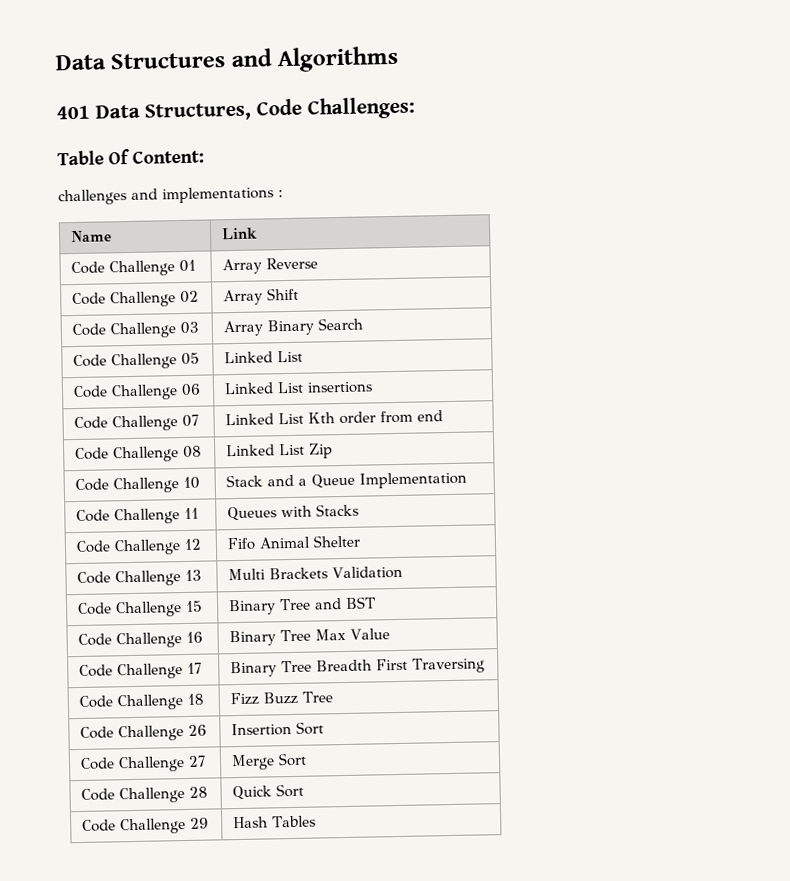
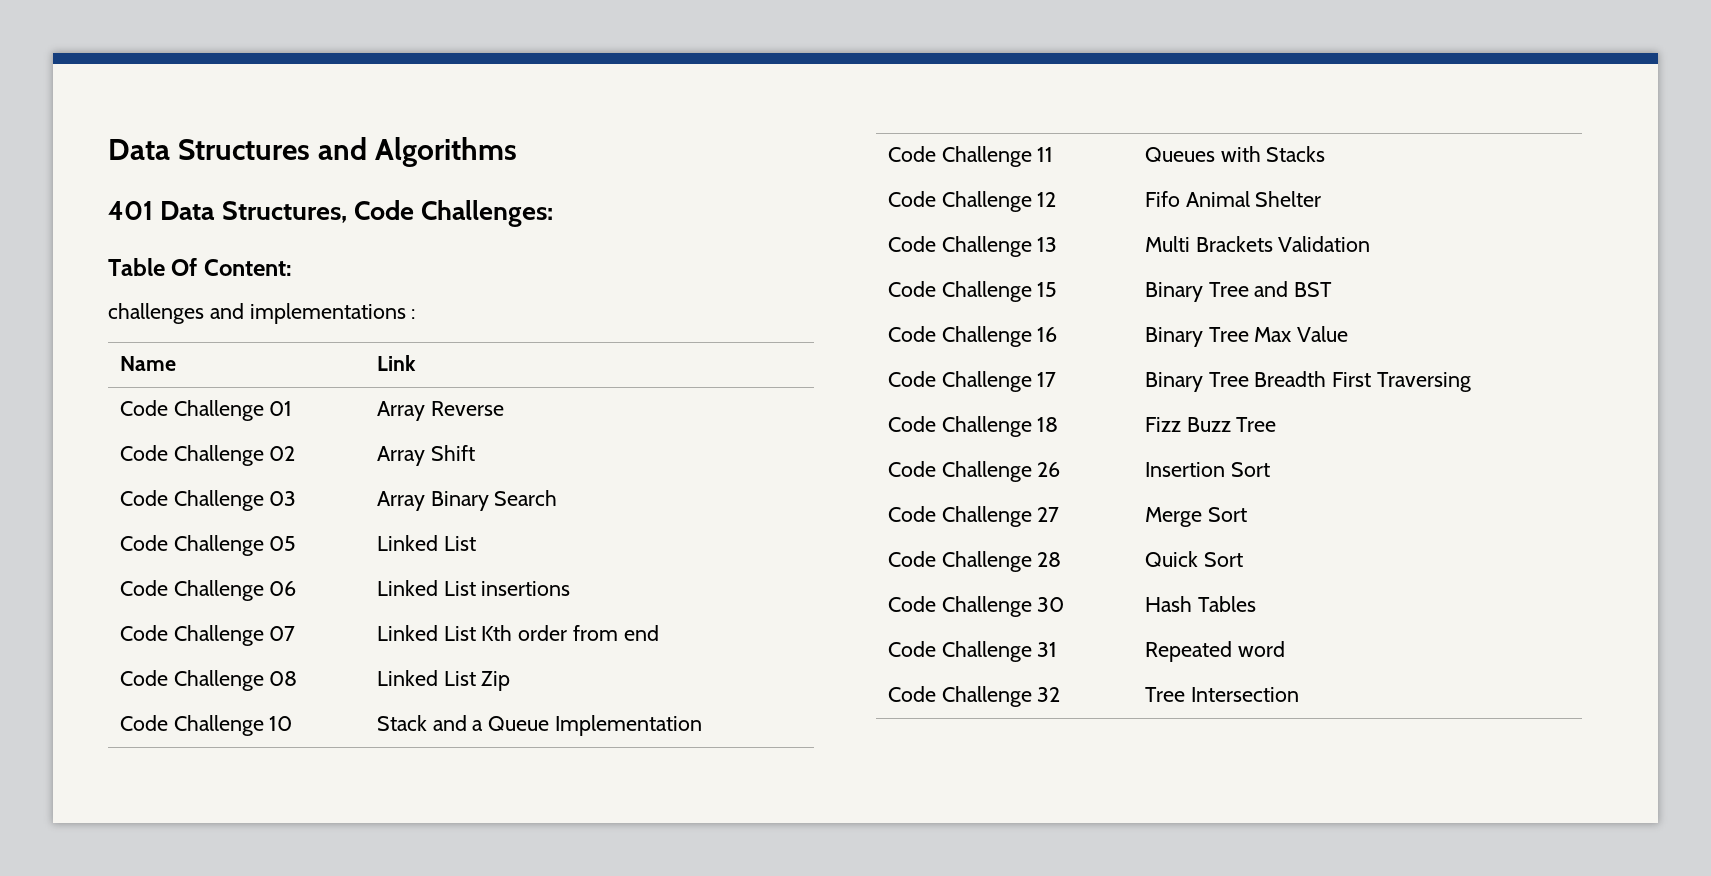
- Code Challenge 29 | Hash Tables
+ Code Challenge 30 | Hash Tables
+ Code Challenge 31 | Repeated word
+ Code Challenge 32 | Tree Intersection

